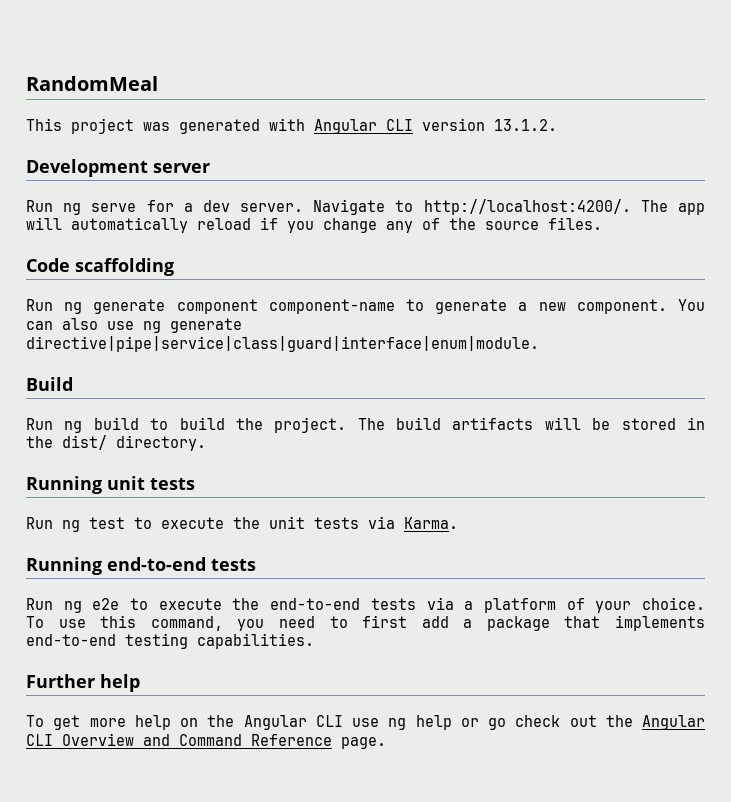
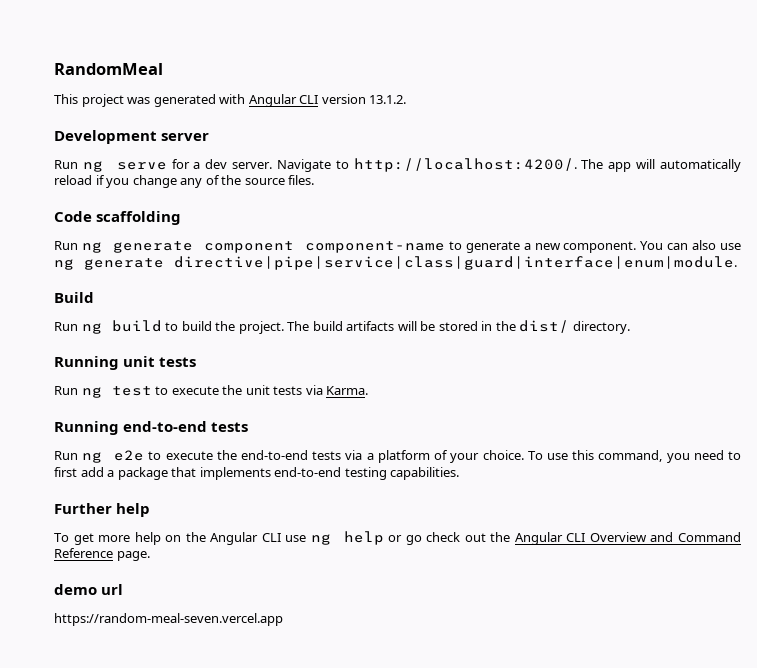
+ demo url
+ https://random-meal-seven.vercel.app

